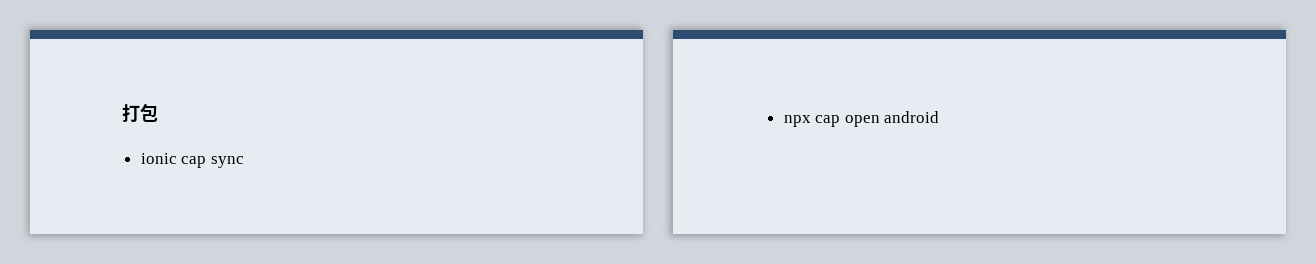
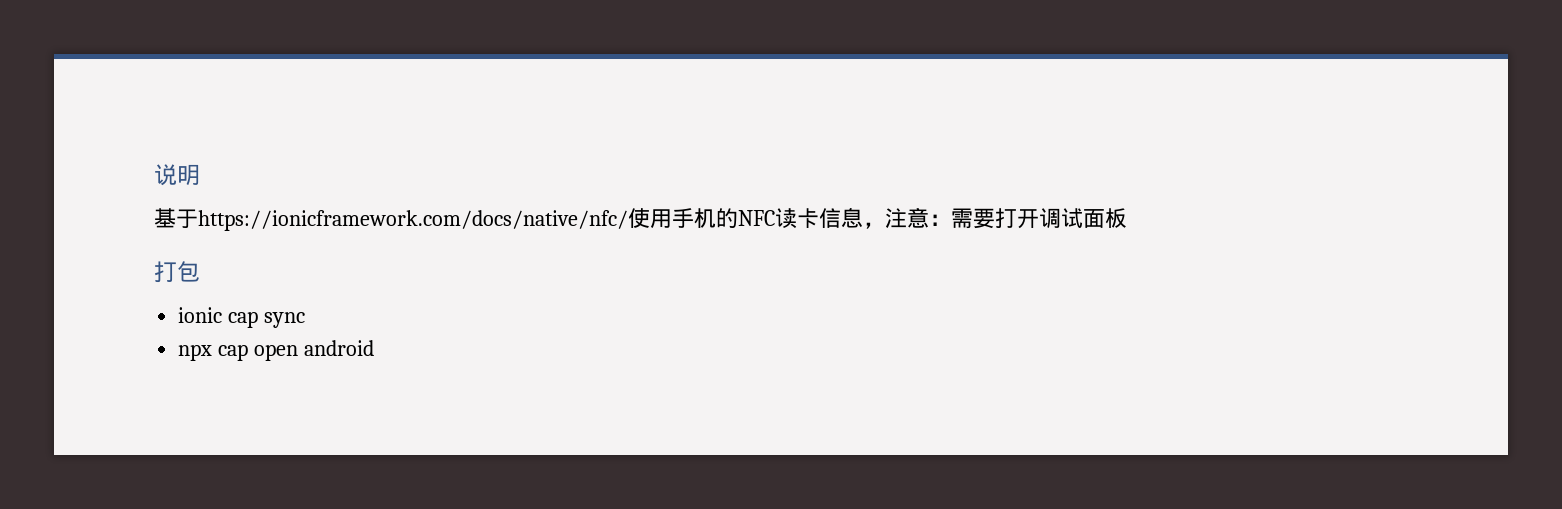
+ 说明
+ 基于https://ionicframework.com/docs/native/nfc/使用手机的NFC读卡信息，注意：需要打开调试面板

